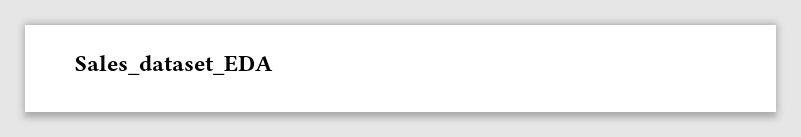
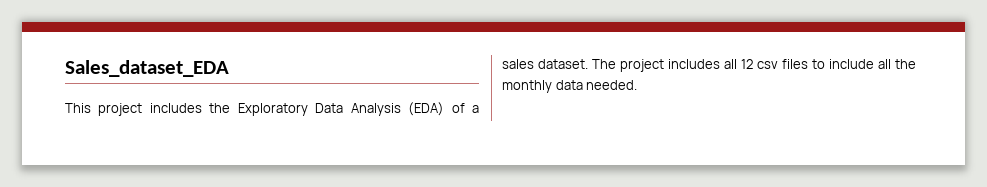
+ This project includes the Exploratory Data Analysis (EDA) of a sales dataset. The project includes all 12 csv files to include all the monthly data needed.

